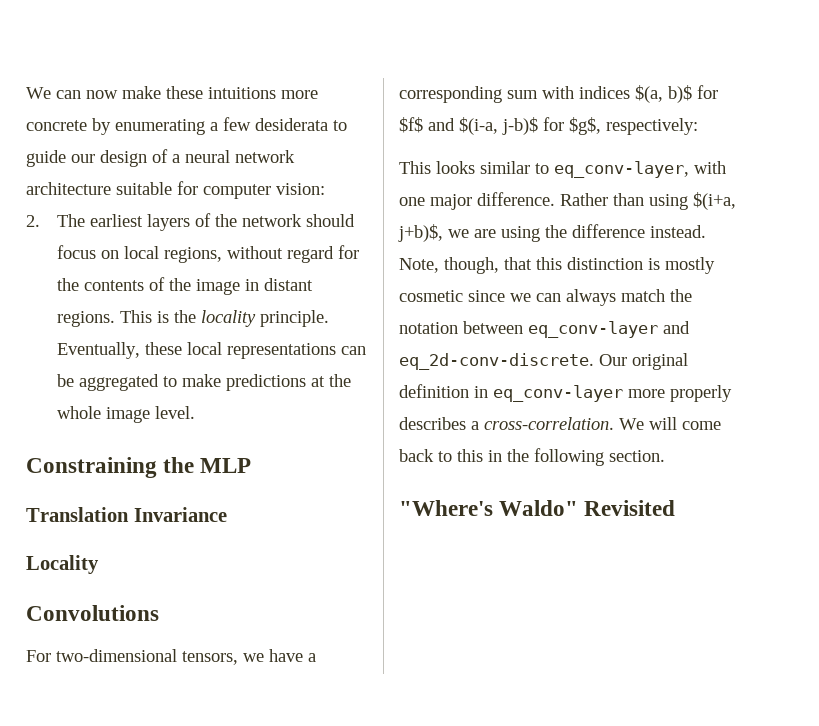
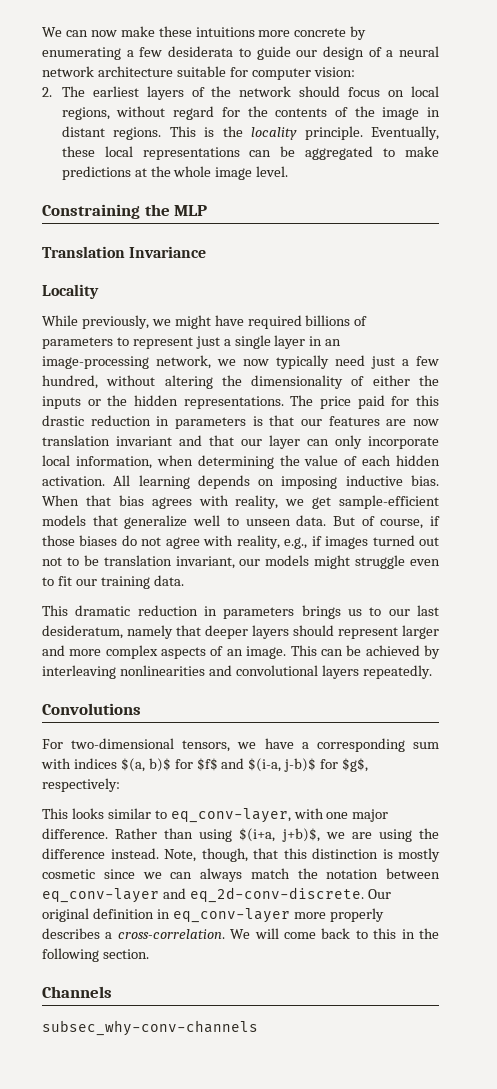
+ While previously, we might have required billions of parameters to represent just a single layer in an image-processing network, we now typically need just a few hundred, without altering the dimensionality of either the inputs or the hidden representations. The price paid for this drastic reduction in parameters is that our features are now translation invariant and that our layer can only incorporate local information, when determining the value of each hidden activation. All learning depends on imposing inductive bias. When that bias agrees with reality, we get sample-efficient models that generalize well to unseen data. But of course, if those biases do not agree with reality, e.g., if images turned out not to be translation invariant, our models might struggle even to fit our training data.
+ This dramatic reduction in parameters brings us to our last desideratum, namely that deeper layers should represent larger and more complex aspects of an image. This can be achieved by interleaving nonlinearities and convolutional layers repeatedly.
- "Where's Waldo" Revisited
+ Channels
+ subsec_why-conv-channels

